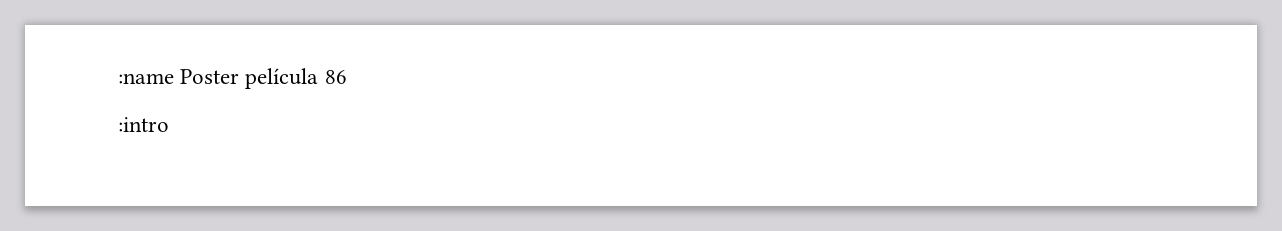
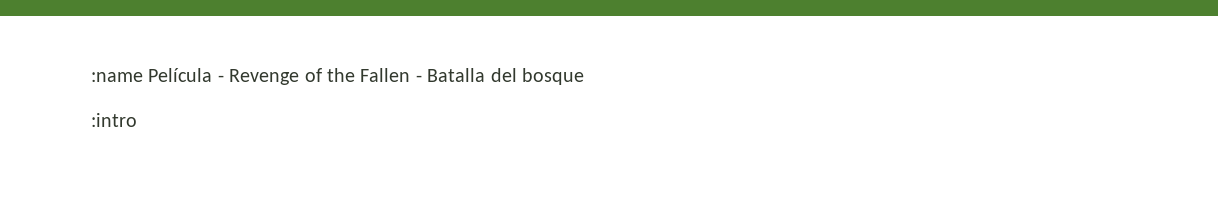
- :name Poster película 86
+ :name Película - Revenge of the Fallen - Batalla del bosque

